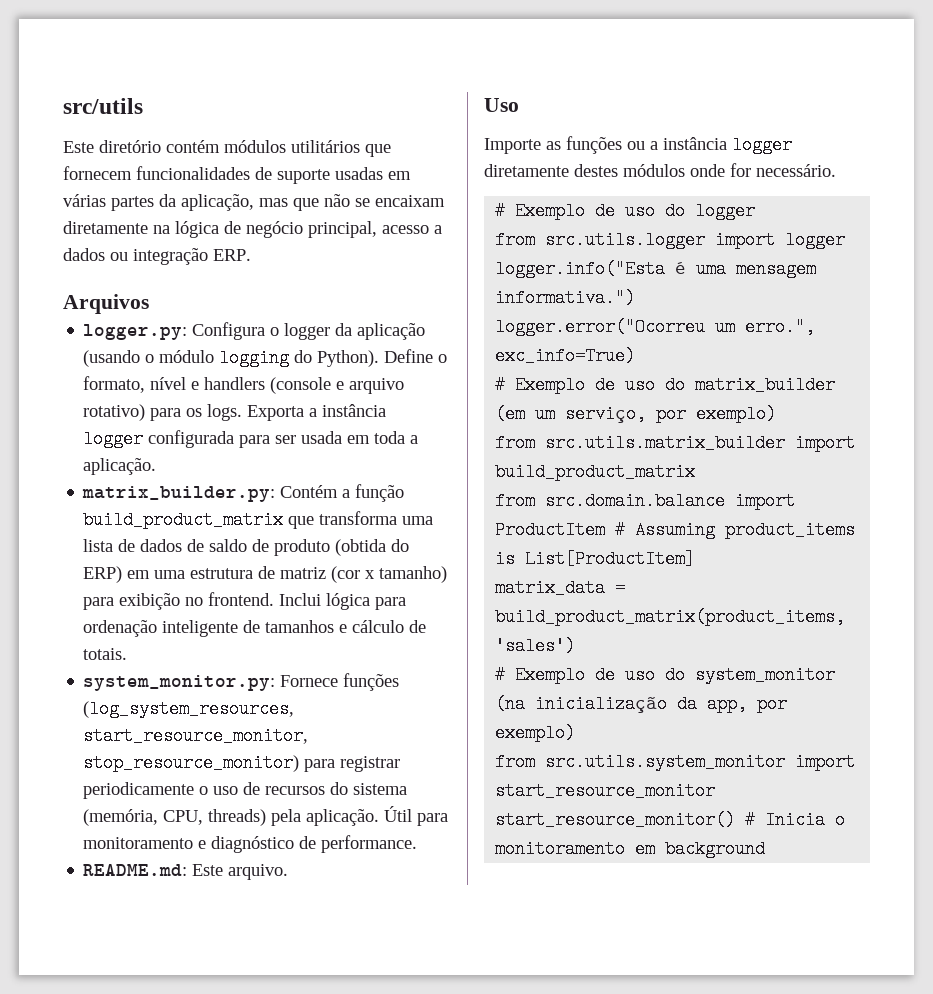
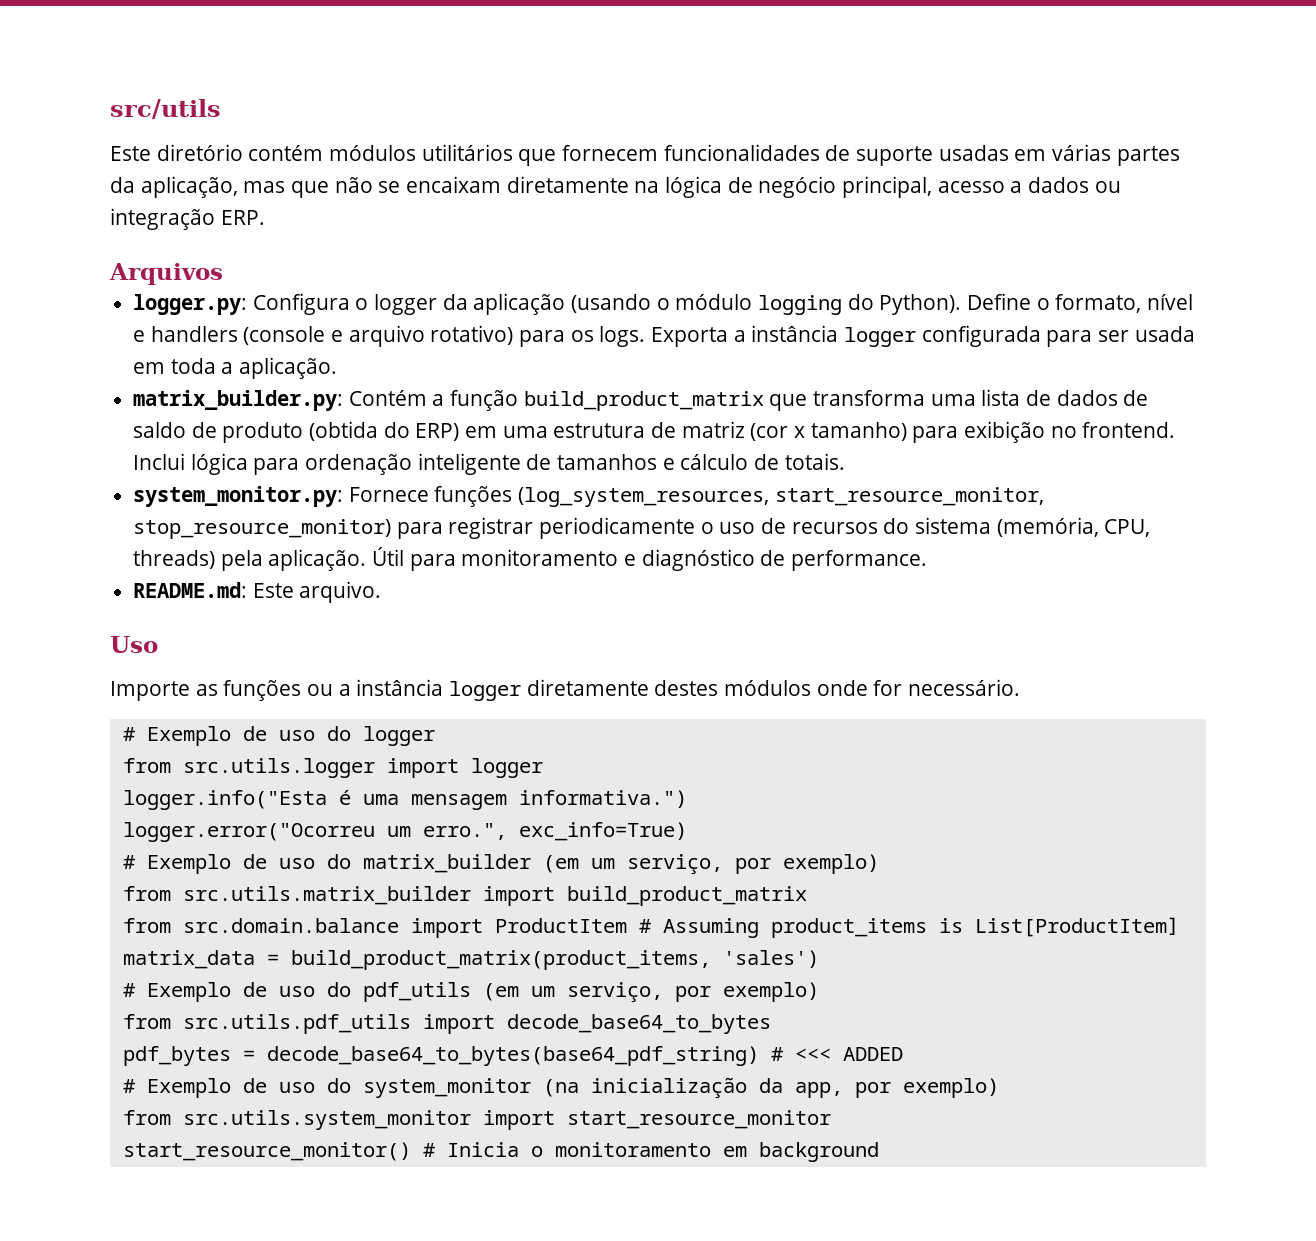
+ # Exemplo de uso do pdf_utils (em um serviço, por exemplo)
+ from src.utils.pdf_utils import decode_base64_to_bytes
+ pdf_bytes = decode_base64_to_bytes(base64_pdf_string) # <<< ADDED

